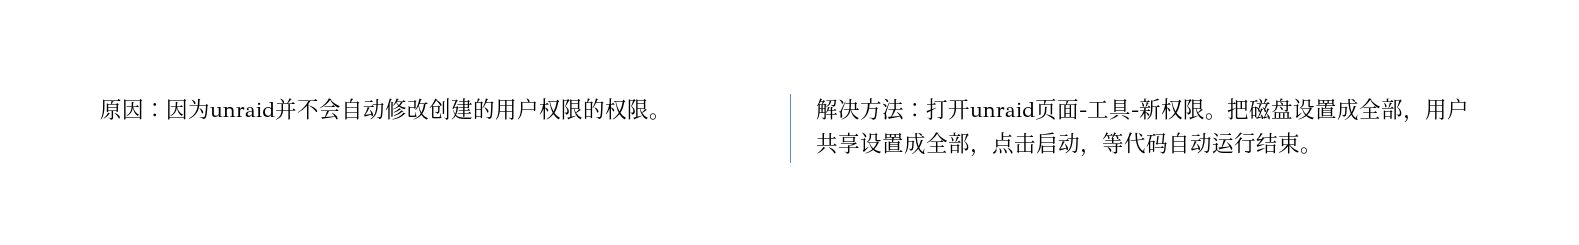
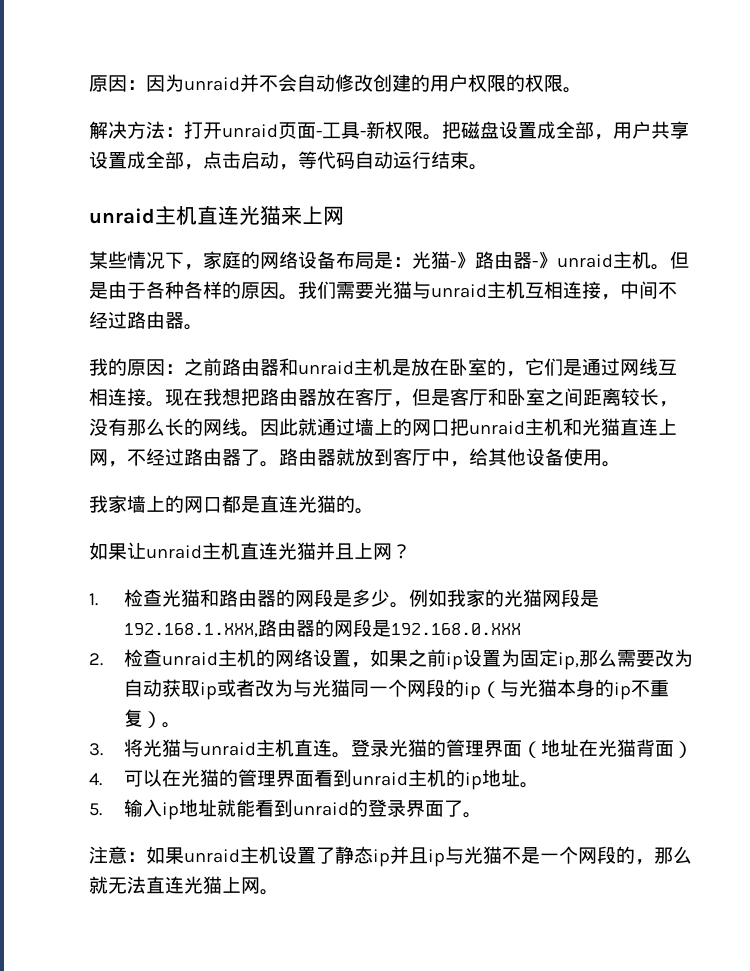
+ unraid主机直连光猫来上网
+ 某些情况下，家庭的网络设备布局是：光猫-》路由器-》unraid主机。但是由于各种各样的原因。我们需要光猫与unraid主机互相连接，中间不经过路由器。
+ 我的原因：之前路由器和unraid主机是放在卧室的，它们是通过网线互相连接。现在我想把路由器放在客厅，但是客厅和卧室之间距离较长，没有那么长的网线。因此就通过墙上的网口把unraid主机和光猫直连上网，不经过路由器了。路由器就放到客厅中，给其他设备使用。
+ 我家墙上的网口都是直连光猫的。
+ 如果让unraid主机直连光猫并且上网？
+ 1.检查光猫和路由器的网段是多少。例如我家的光猫网段是192.168.1.XXX,路由器的网段是192.168.0.XXX
+ 2.检查unraid主机的网络设置，如果之前ip设置为固定ip,那么需要改为自动获取ip或者改为与光猫同一个网段的ip（与光猫本身的ip不重复）。
+ 3.将光猫与unraid主机直连。登录光猫的管理界面（地址在光猫背面）
+ 4.可以在光猫的管理界面看到unraid主机的ip地址。
+ 5.输入ip地址就能看到unraid的登录界面了。
+ 注意：如果unraid主机设置了静态ip并且ip与光猫不是一个网段的，那么就无法直连光猫上网。

